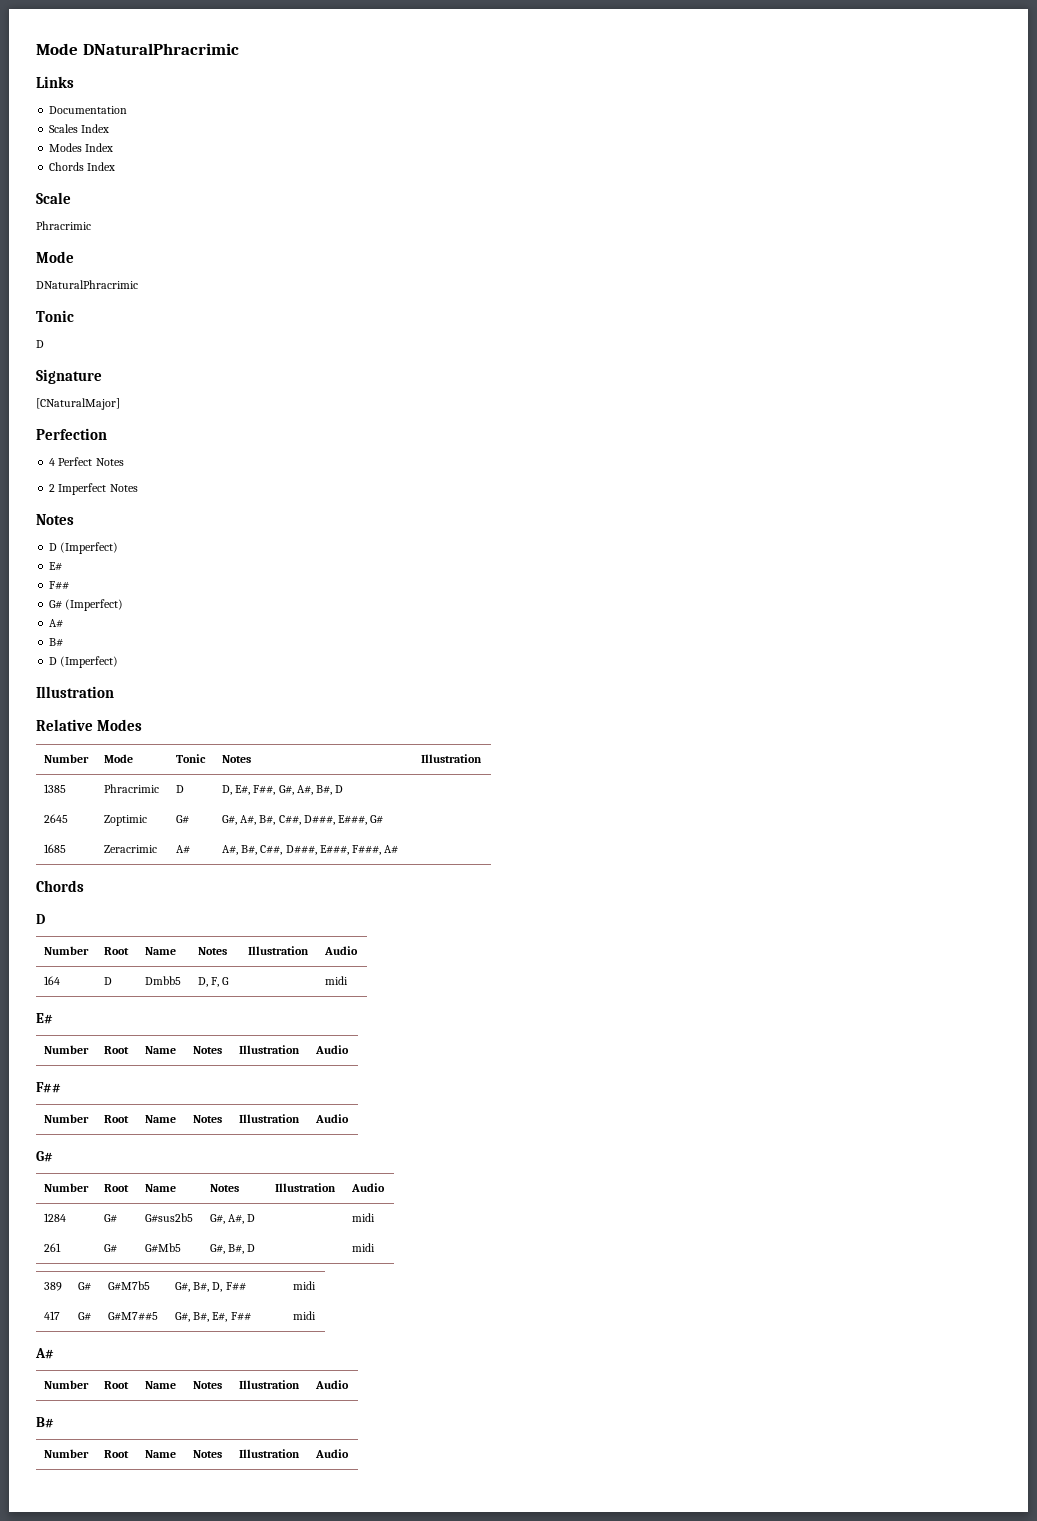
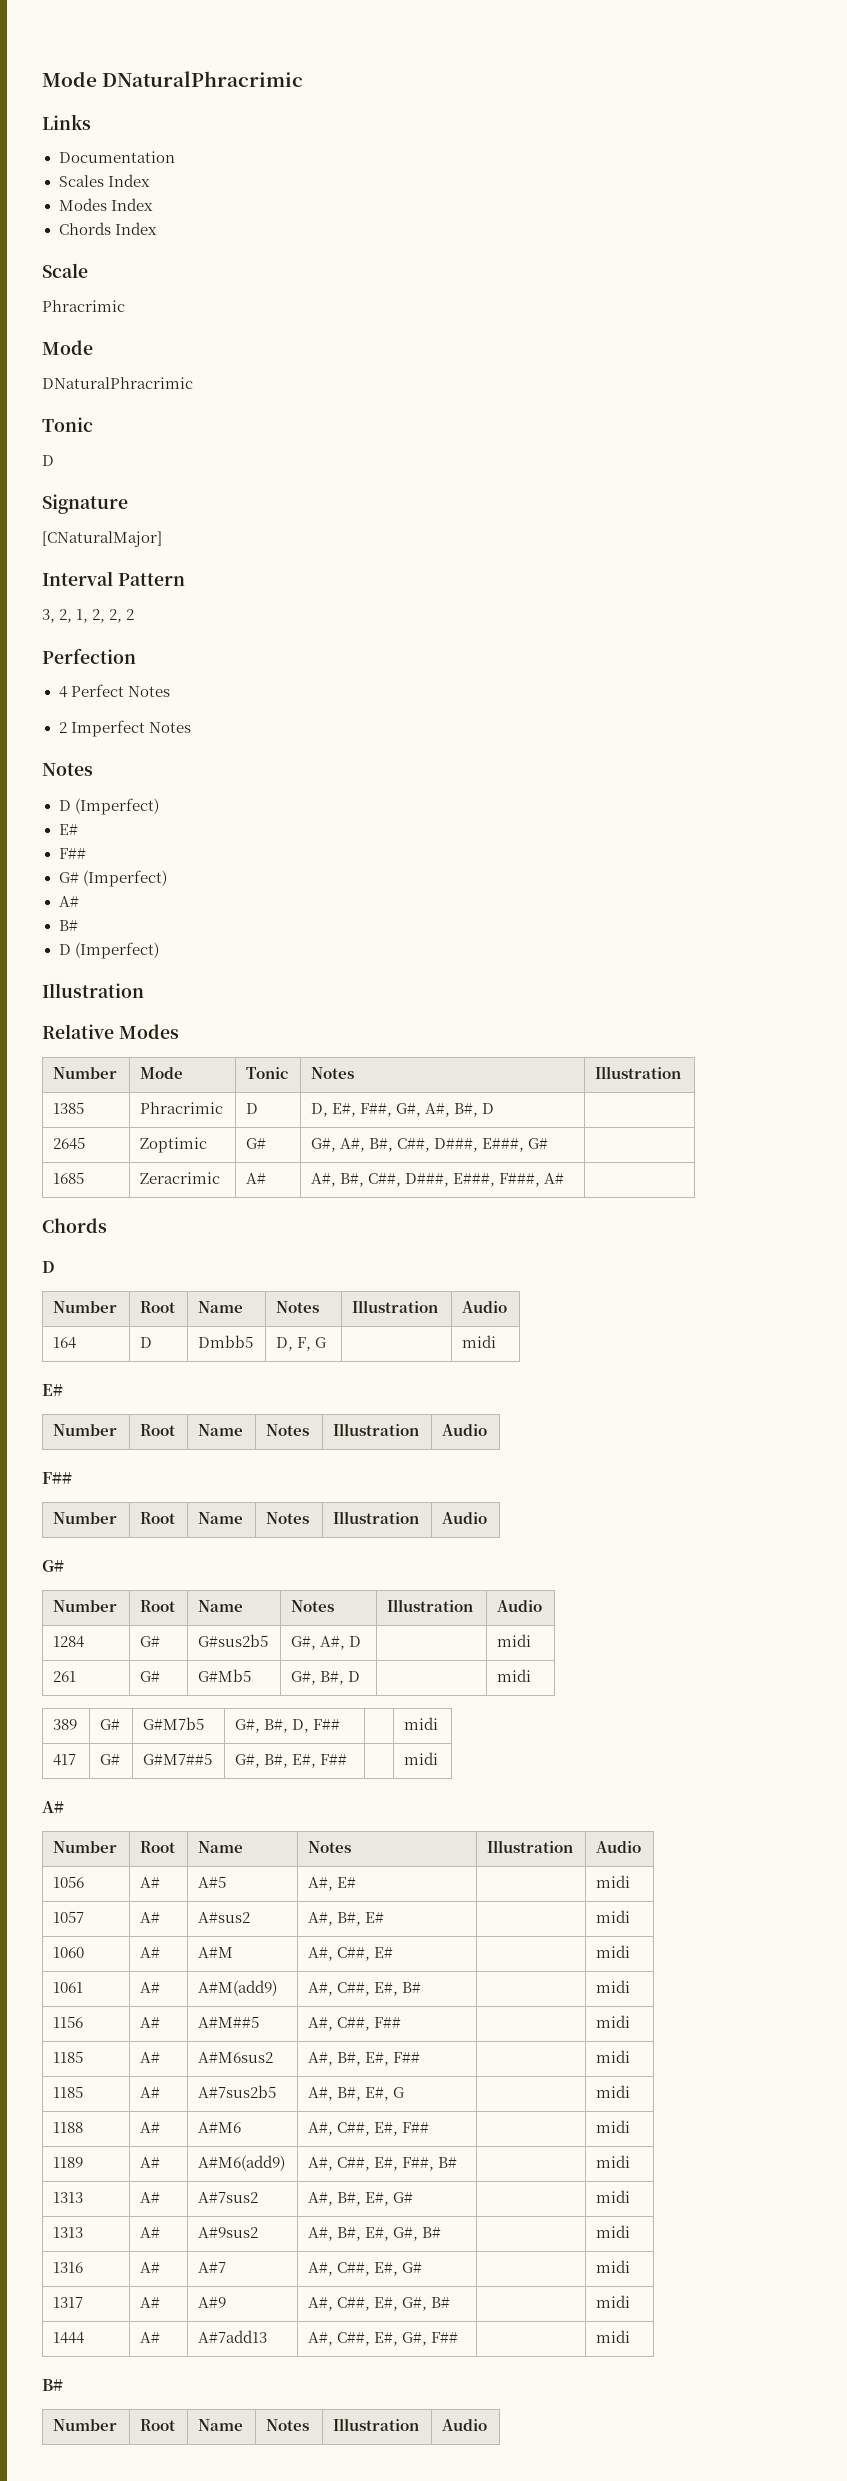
+ Interval Pattern
+ 3, 2, 1, 2, 2, 2
+ 1056 | A# | A#5 | A#, E# | | midi
+ 1057 | A# | A#sus2 | A#, B#, E# | | midi
+ 1060 | A# | A#M | A#, C##, E# | | midi
+ 1061 | A# | A#M(add9) | A#, C##, E#, B# | | midi
+ 1156 | A# | A#M##5 | A#, C##, F## | | midi
+ 1185 | A# | A#M6sus2 | A#, B#, E#, F## | | midi
+ 1185 | A# | A#7sus2b5 | A#, B#, E#, G | | midi
+ 1188 | A# | A#M6 | A#, C##, E#, F## | | midi
+ 1189 | A# | A#M6(add9) | A#, C##, E#, F##, B# | | midi
+ 1313 | A# | A#7sus2 | A#, B#, E#, G# | | midi
+ 1313 | A# | A#9sus2 | A#, B#, E#, G#, B# | | midi
+ 1316 | A# | A#7 | A#, C##, E#, G# | | midi
+ 1317 | A# | A#9 | A#, C##, E#, G#, B# | | midi
+ 1444 | A# | A#7add13 | A#, C##, E#, G#, F## | | midi

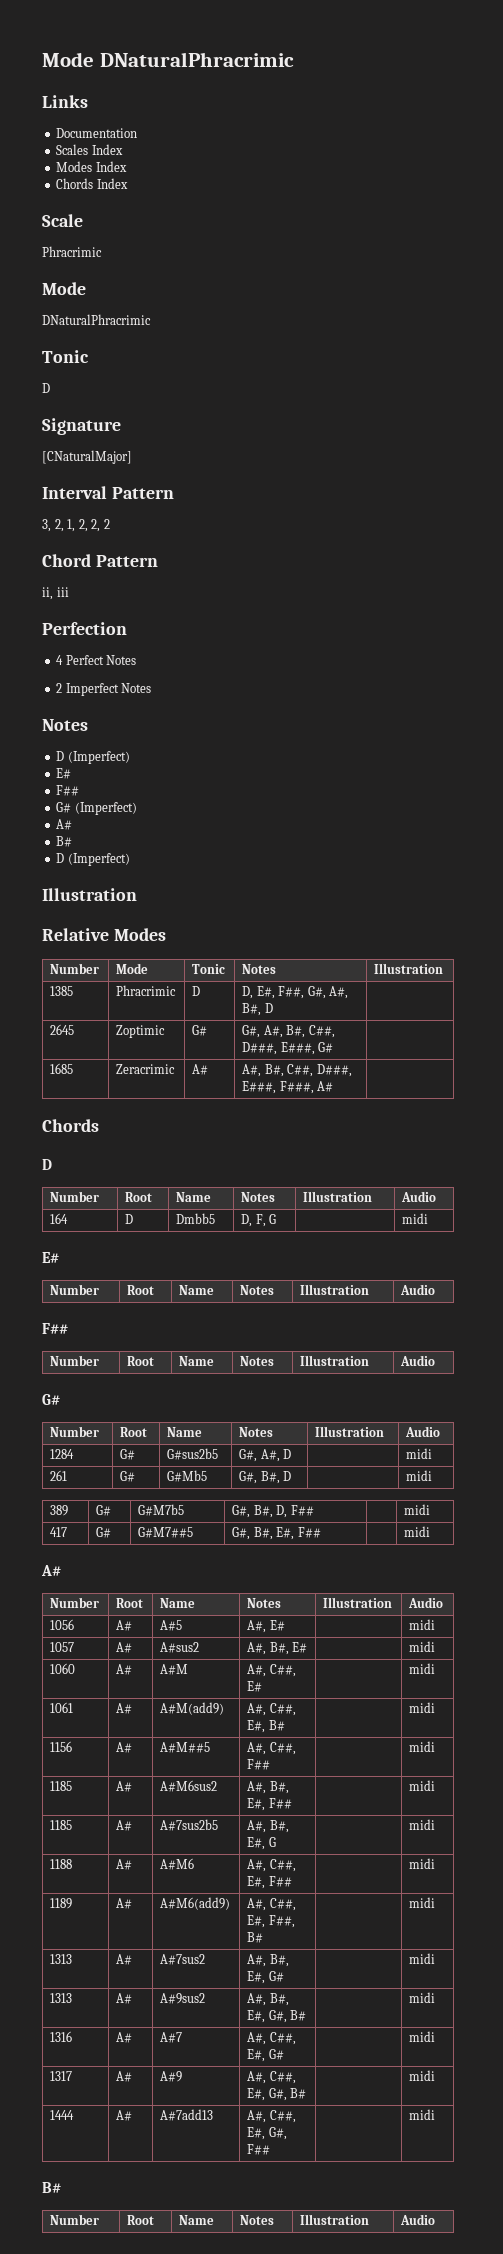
+ Chord Pattern
+ ii, iii

